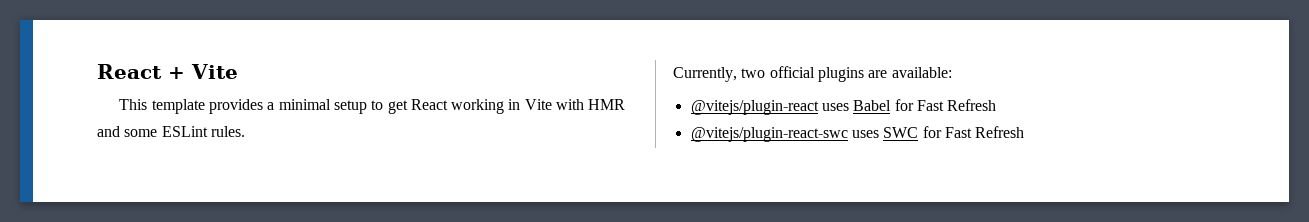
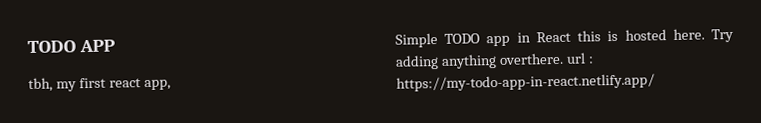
- React + Vite
- This template provides a minimal setup to get React working in Vite with HMR and some ESLint rules.
- Currently, two official plugins are available:
- @vitejs/plugin-react uses Babel for Fast Refresh
- @vitejs/plugin-react-swc uses SWC for Fast Refresh
+ TODO APP
+ tbh, my first react app,
+ Simple TODO app in React this is hosted here. Try adding anything overthere. url : https://my-todo-app-in-react.netlify.app/

